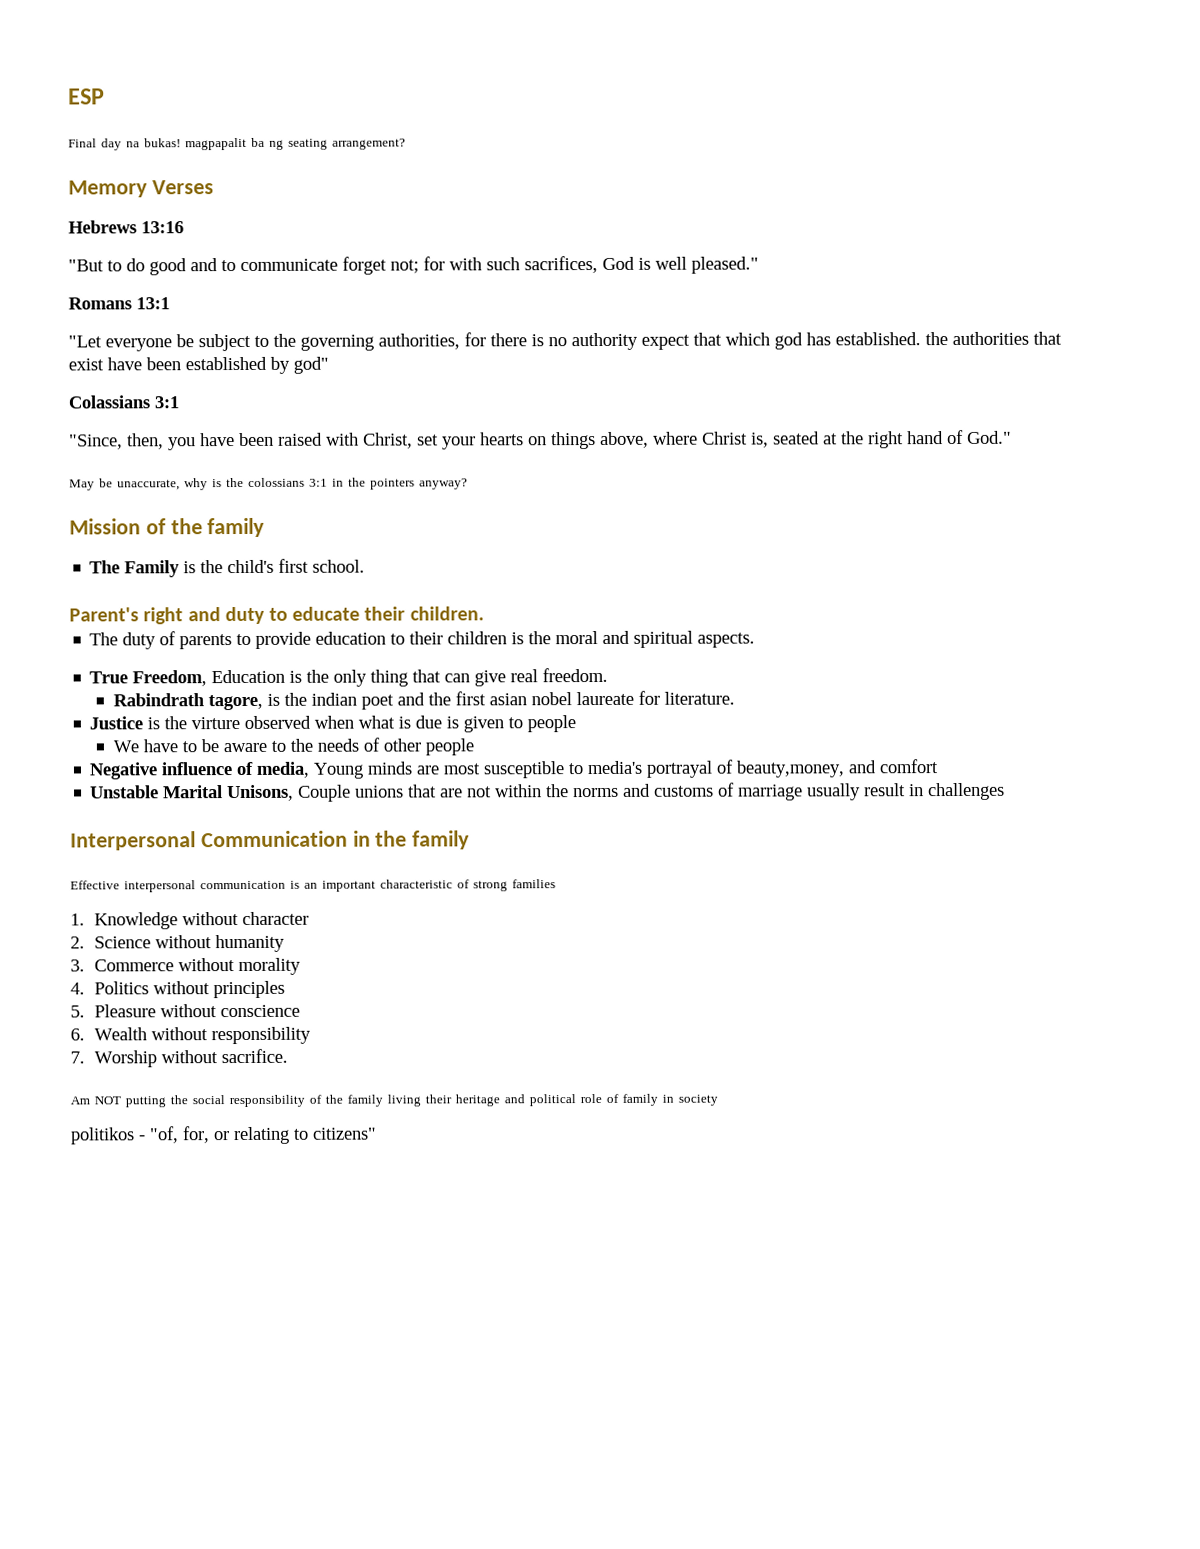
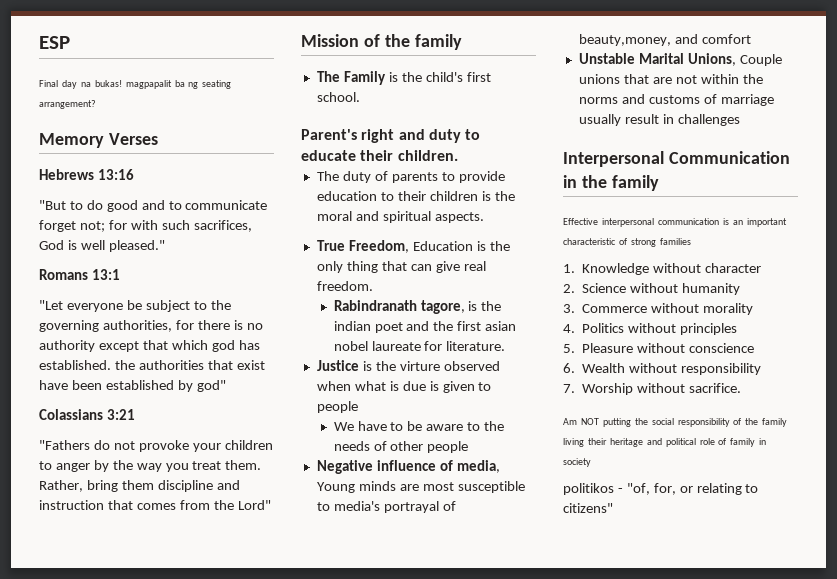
- "Let everyone be subject to the governing authorities, for there is no authority expect that which god has established. the authorities that exist have been established by god"
+ "Let everyone be subject to the governing authorities, for there is no authority except that which god has established. the authorities that exist have been established by god"
- Colassians 3:1
- "Since, then, you have been raised with Christ, set your hearts on things above, where Christ is, seated at the right hand of God."
- May be unaccurate, why is the colossians 3:1 in the pointers anyway?
+ Colassians 3:21
+ "Fathers do not provoke your children to anger by the way you treat them. Rather, bring them discipline and instruction that comes from the Lord"
- Rabindrath tagore, is the indian poet and the first asian nobel laureate for literature.
+ Rabindranath tagore, is the indian poet and the first asian nobel laureate for literature.
- Unstable Marital Unisons, Couple unions that are not within the norms and customs of marriage usually result in challenges
+ Unstable Marital Unions, Couple unions that are not within the norms and customs of marriage usually result in challenges

